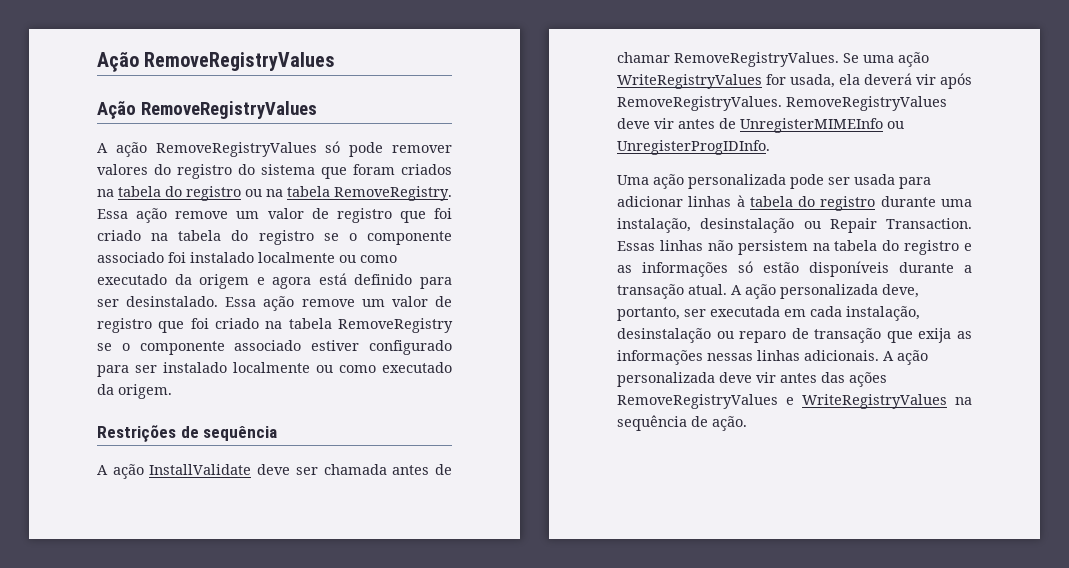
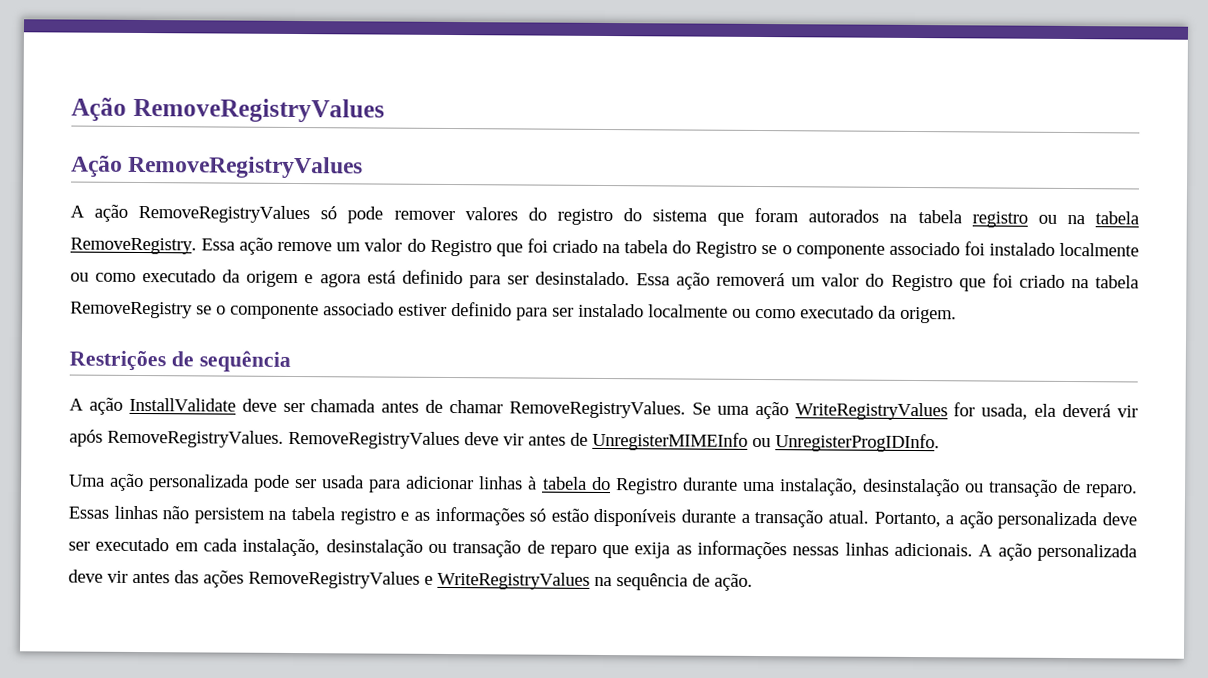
- A ação RemoveRegistryValues só pode remover valores do registro do sistema que foram criados na tabela do registro ou na tabela RemoveRegistry.
+ A ação RemoveRegistryValues só pode remover valores do registro do sistema que foram autorados na tabela registro ou na tabela RemoveRegistry.
- Essa ação remove um valor de registro que foi criado na tabela do registro se o componente associado foi instalado localmente ou como executado da origem e agora está definido para ser desinstalado.
+ Essa ação remove um valor do Registro que foi criado na tabela do Registro se o componente associado foi instalado localmente ou como executado da origem e agora está definido para ser desinstalado.
- Essa ação remove um valor de registro que foi criado na tabela RemoveRegistry se o componente associado estiver configurado para ser instalado localmente ou como executado da origem.
+ Essa ação removerá um valor do Registro que foi criado na tabela RemoveRegistry se o componente associado estiver definido para ser instalado localmente ou como executado da origem.
- Uma ação personalizada pode ser usada para adicionar linhas à tabela do registro durante uma instalação, desinstalação ou Repair Transaction.
+ Uma ação personalizada pode ser usada para adicionar linhas à tabela do Registro durante uma instalação, desinstalação ou transação de reparo.
- Essas linhas não persistem na tabela do registro e as informações só estão disponíveis durante a transação atual.
+ Essas linhas não persistem na tabela registro e as informações só estão disponíveis durante a transação atual.
- A ação personalizada deve, portanto, ser executada em cada instalação, desinstalação ou reparo de transação que exija as informações nessas linhas adicionais.
+ Portanto, a ação personalizada deve ser executado em cada instalação, desinstalação ou transação de reparo que exija as informações nessas linhas adicionais.

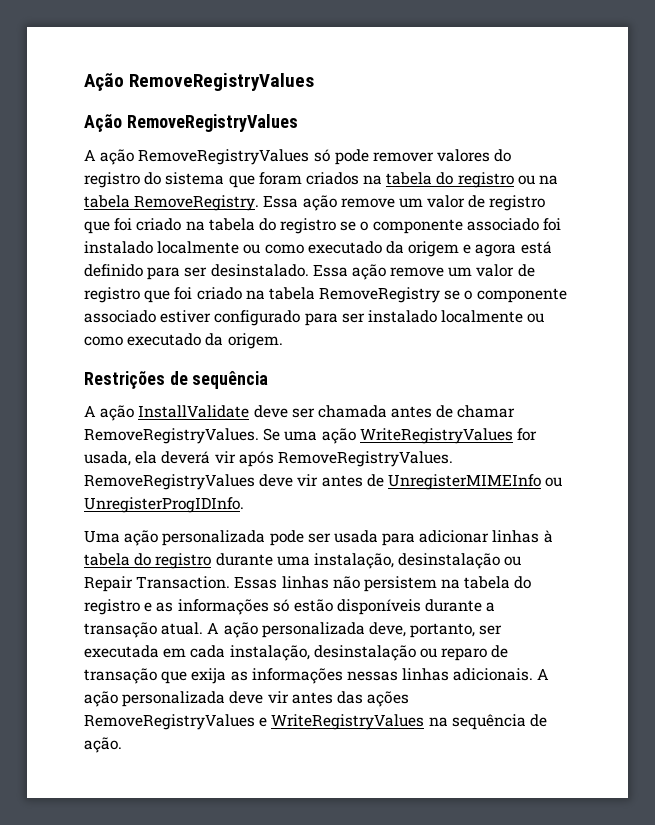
- A ação RemoveRegistryValues só pode remover valores do registro do sistema que foram autorados na tabela registro ou na tabela RemoveRegistry.
+ A ação RemoveRegistryValues só pode remover valores do registro do sistema que foram criados na tabela do registro ou na tabela RemoveRegistry.
- Essa ação remove um valor do Registro que foi criado na tabela do Registro se o componente associado foi instalado localmente ou como executado da origem e agora está definido para ser desinstalado.
+ Essa ação remove um valor de registro que foi criado na tabela do registro se o componente associado foi instalado localmente ou como executado da origem e agora está definido para ser desinstalado.
- Essa ação removerá um valor do Registro que foi criado na tabela RemoveRegistry se o componente associado estiver definido para ser instalado localmente ou como executado da origem.
+ Essa ação remove um valor de registro que foi criado na tabela RemoveRegistry se o componente associado estiver configurado para ser instalado localmente ou como executado da origem.
- Uma ação personalizada pode ser usada para adicionar linhas à tabela do Registro durante uma instalação, desinstalação ou transação de reparo.
+ Uma ação personalizada pode ser usada para adicionar linhas à tabela do registro durante uma instalação, desinstalação ou Repair Transaction.
- Essas linhas não persistem na tabela registro e as informações só estão disponíveis durante a transação atual.
+ Essas linhas não persistem na tabela do registro e as informações só estão disponíveis durante a transação atual.
- Portanto, a ação personalizada deve ser executado em cada instalação, desinstalação ou transação de reparo que exija as informações nessas linhas adicionais.
+ A ação personalizada deve, portanto, ser executada em cada instalação, desinstalação ou reparo de transação que exija as informações nessas linhas adicionais.

